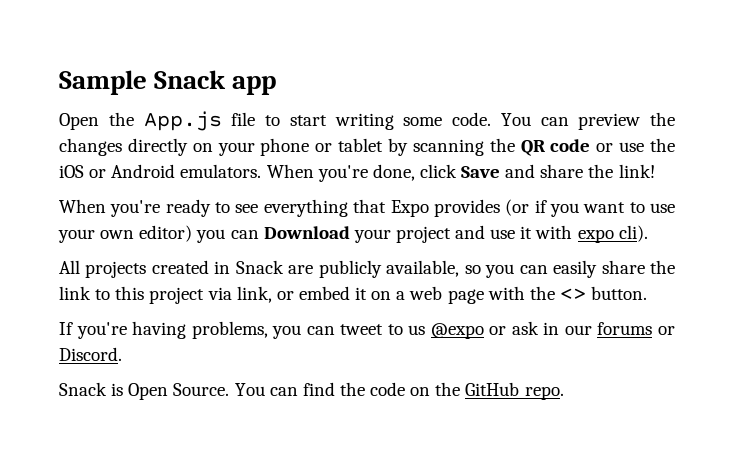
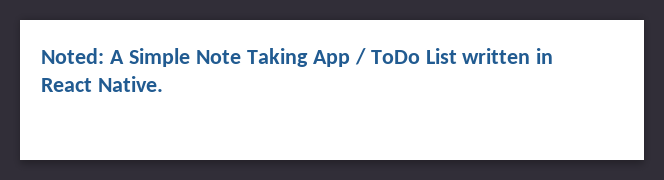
- Sample Snack app
- Open the App.js file to start writing some code. You can preview the changes directly on your phone or tablet by scanning the QR code or use the iOS or Android emulators. When you're done, click Save and share the link!
- When you're ready to see everything that Expo provides (or if you want to use your own editor) you can Download your project and use it with expo cli).
- All projects created in Snack are publicly available, so you can easily share the link to this project via link, or embed it on a web page with the <> button.
- If you're having problems, you can tweet to us @expo or ask in our forums or Discord.
- Snack is Open Source. You can find the code on the GitHub repo.
+ Noted: A Simple Note Taking App / ToDo List written in React Native.

